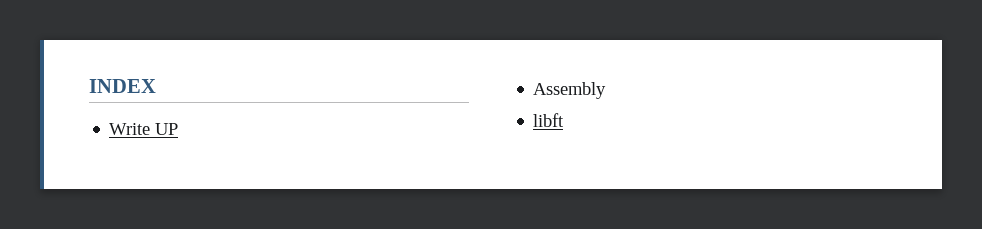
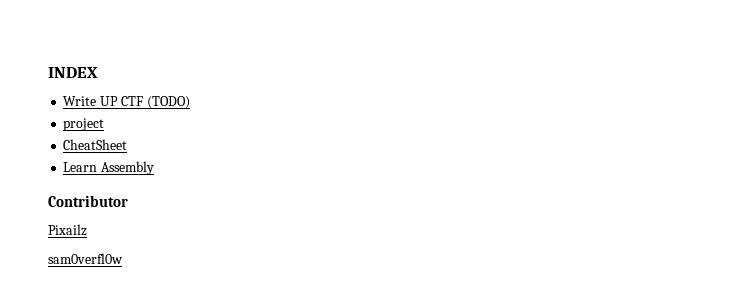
- Write UP
- Assembly
- libft
+ Write UP CTF (TODO)
+ project
+ CheatSheet
+ Learn Assembly
+ Contributor
+ Pixailz
+ sam0verfl0w

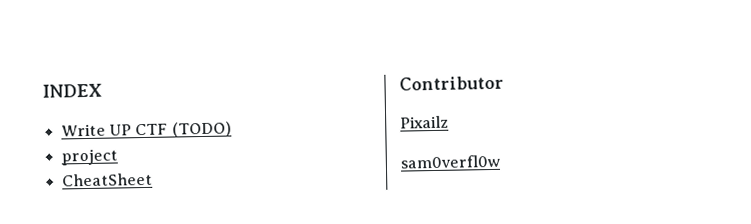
- Learn Assembly

